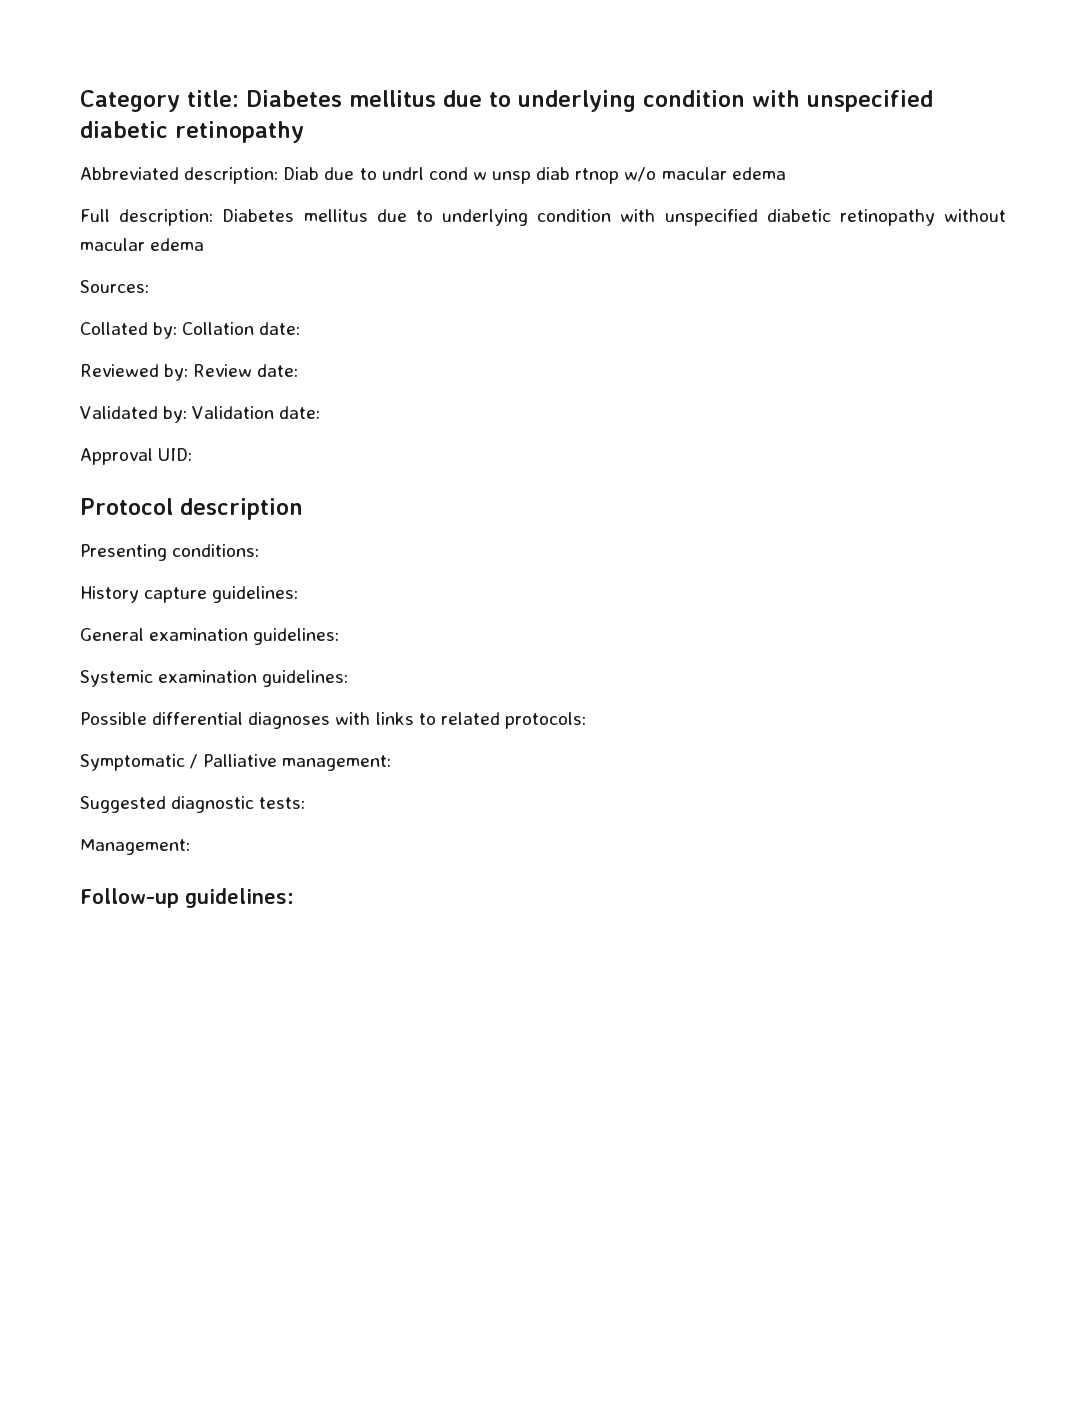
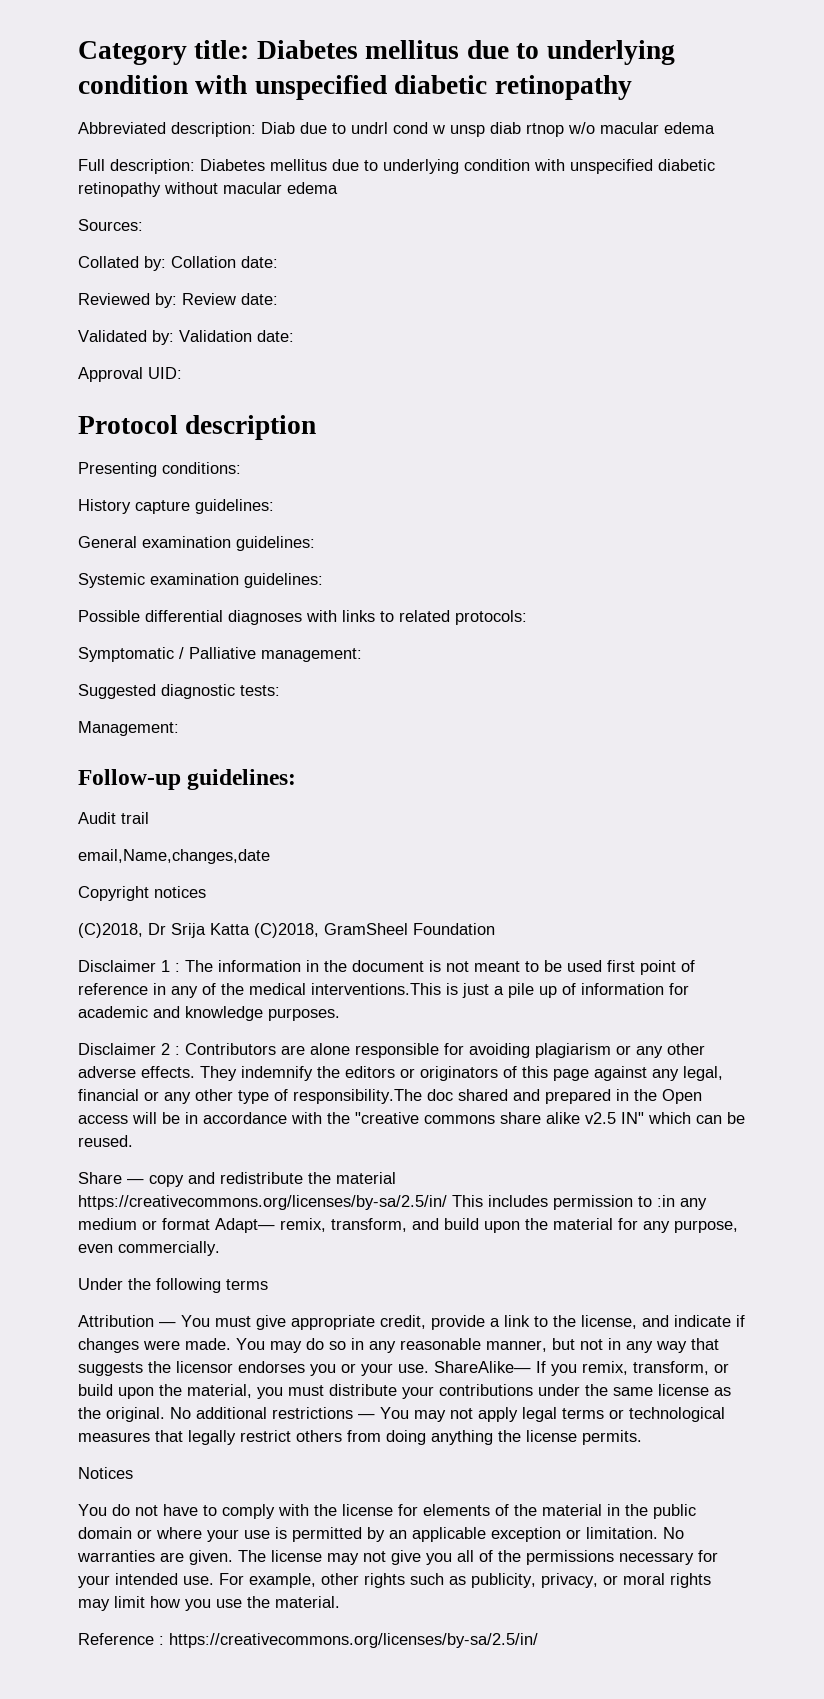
+ Audit trail
+ email,Name,changes,date
+ Copyright notices
+ (C)2018, Dr Srija Katta (C)2018, GramSheel Foundation
+ Disclaimer 1 : The information in the document is not meant to be used first point of reference in any of the medical interventions.This is just a pile up of information for academic and knowledge purposes.
+ Disclaimer 2 : Contributors are alone responsible for avoiding plagiarism or any other adverse effects. They indemnify the editors or originators of this page against any legal, financial or any other type of responsibility.The doc shared and prepared in the Open access will be in accordance with the "creative commons share alike v2.5 IN" which can be reused.
+ Share — copy and redistribute the material https://creativecommons.org/licenses/by-sa/2.5/in/ This includes permission to :in any medium or format Adapt— remix, transform, and build upon the material for any purpose, even commercially.
+ Under the following terms
+ Attribution — You must give appropriate credit, provide a link to the license, and indicate if changes were made. You may do so in any reasonable manner, but not in any way that suggests the licensor endorses you or your use. ShareAlike— If you remix, transform, or build upon the material, you must distribute your contributions under the same license as the original. No additional restrictions — You may not apply legal terms or technological measures that legally restrict others from doing anything the license permits.
+ Notices
+ You do not have to comply with the license for elements of the material in the public domain or where your use is permitted by an applicable exception or limitation. No warranties are given. The license may not give you all of the permissions necessary for your intended use. For example, other rights such as publicity, privacy, or moral rights may limit how you use the material.
+ Reference : https://creativecommons.org/licenses/by-sa/2.5/in/

